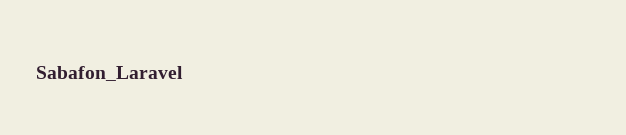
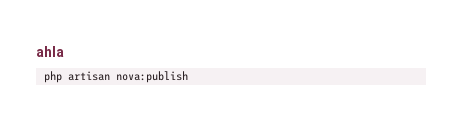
- Sabafon_Laravel
+ ahla
+ php artisan nova:publish

